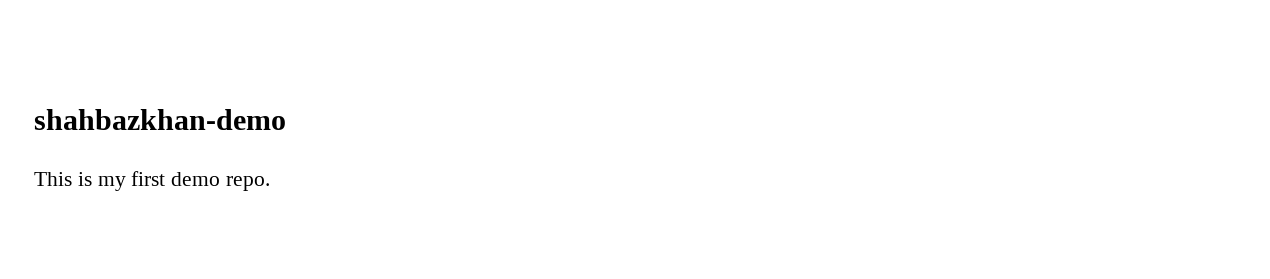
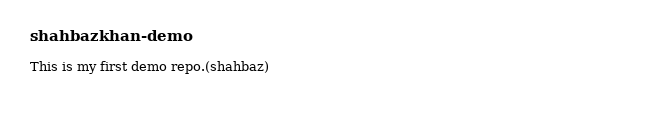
- This is my first demo repo.
+ This is my first demo repo.(shahbaz)

